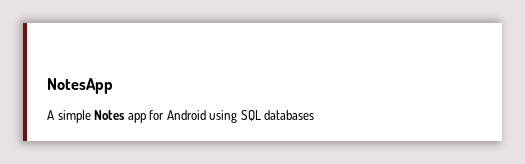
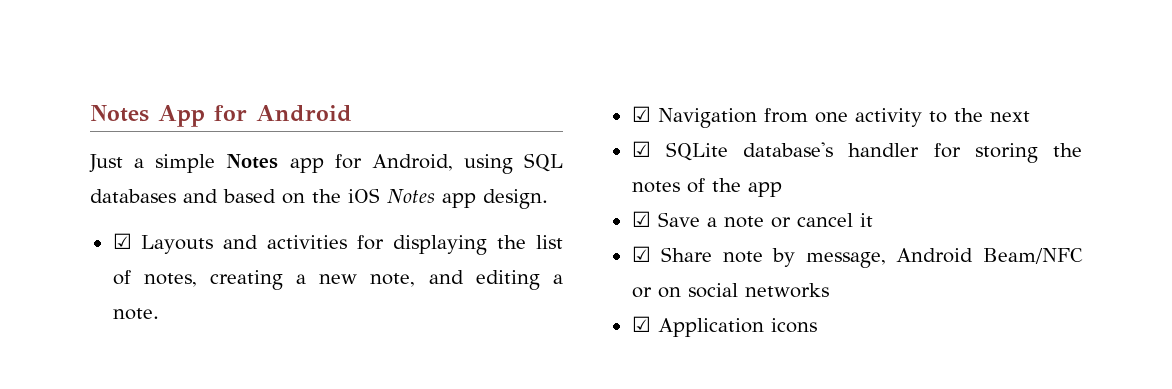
- NotesApp
- A simple Notes app for Android using SQL databases
+ Notes App for Android
+ Just a simple Notes app for Android, using SQL databases and based on the iOS Notes app design.
+ ☑ Layouts and activities for displaying the list of notes, creating a new note, and editing a note.
+ ☑ Navigation from one activity to the next
+ ☑ SQLite database's handler for storing the notes of the app
+ ☑ Save a note or cancel it
+ ☑ Share note by message, Android Beam/NFC or on social networks
+ ☑ Application icons

